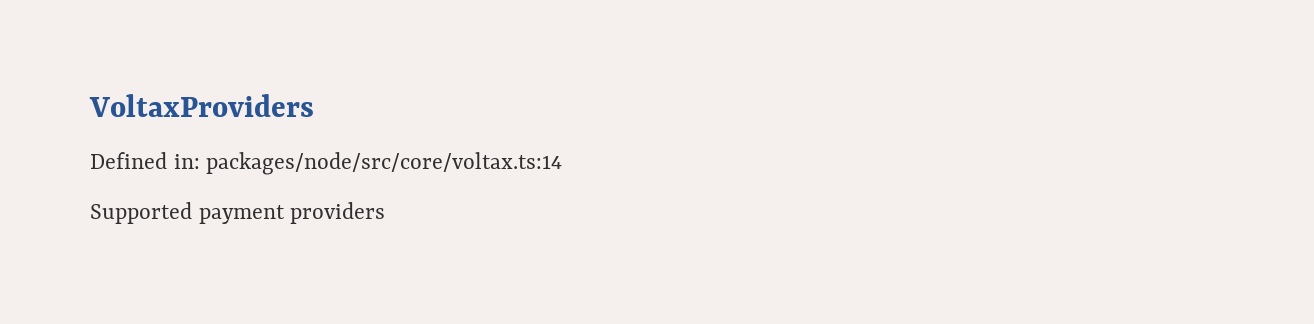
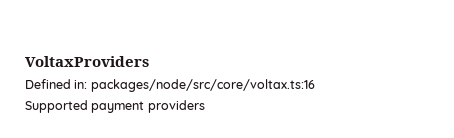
- Defined in: packages/node/src/core/voltax.ts:14
+ Defined in: packages/node/src/core/voltax.ts:16

